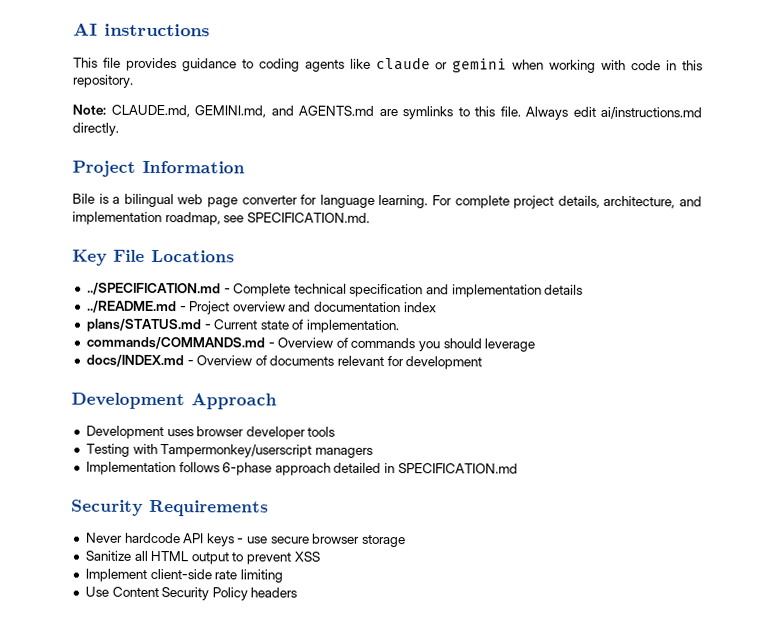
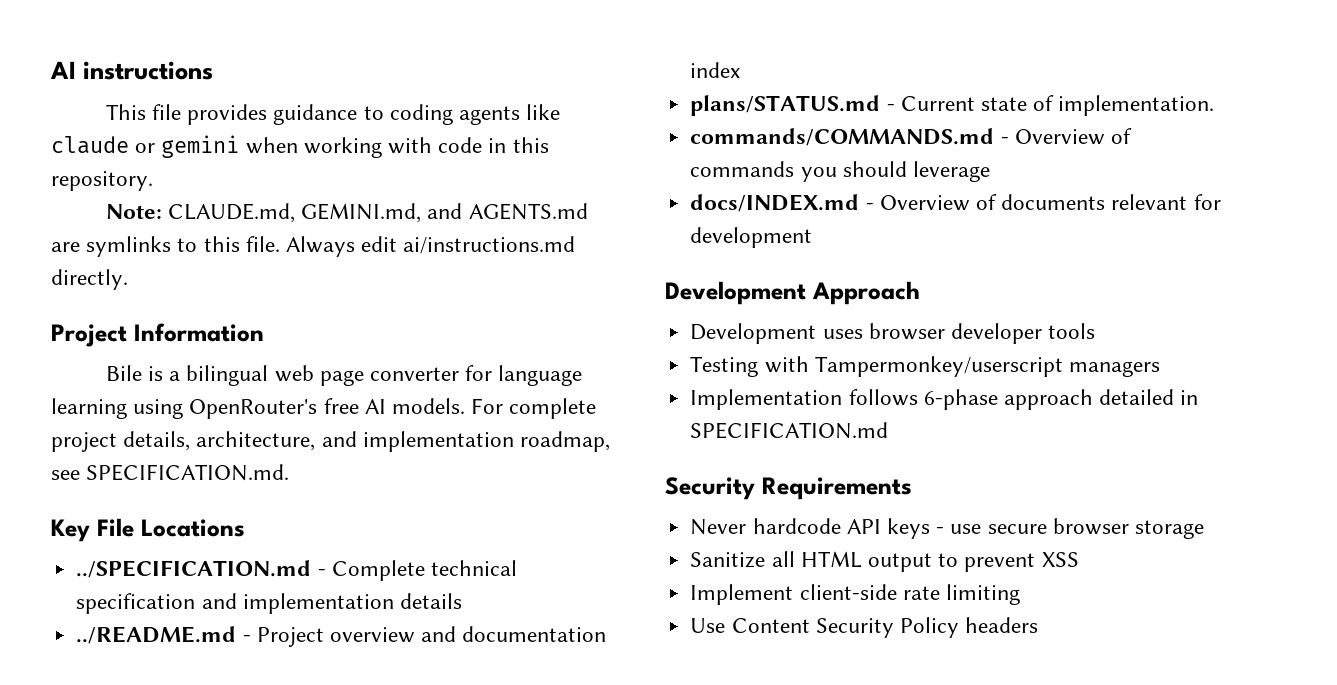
- Bile is a bilingual web page converter for language learning.
+ Bile is a bilingual web page converter for language learning using OpenRouter's free AI models.

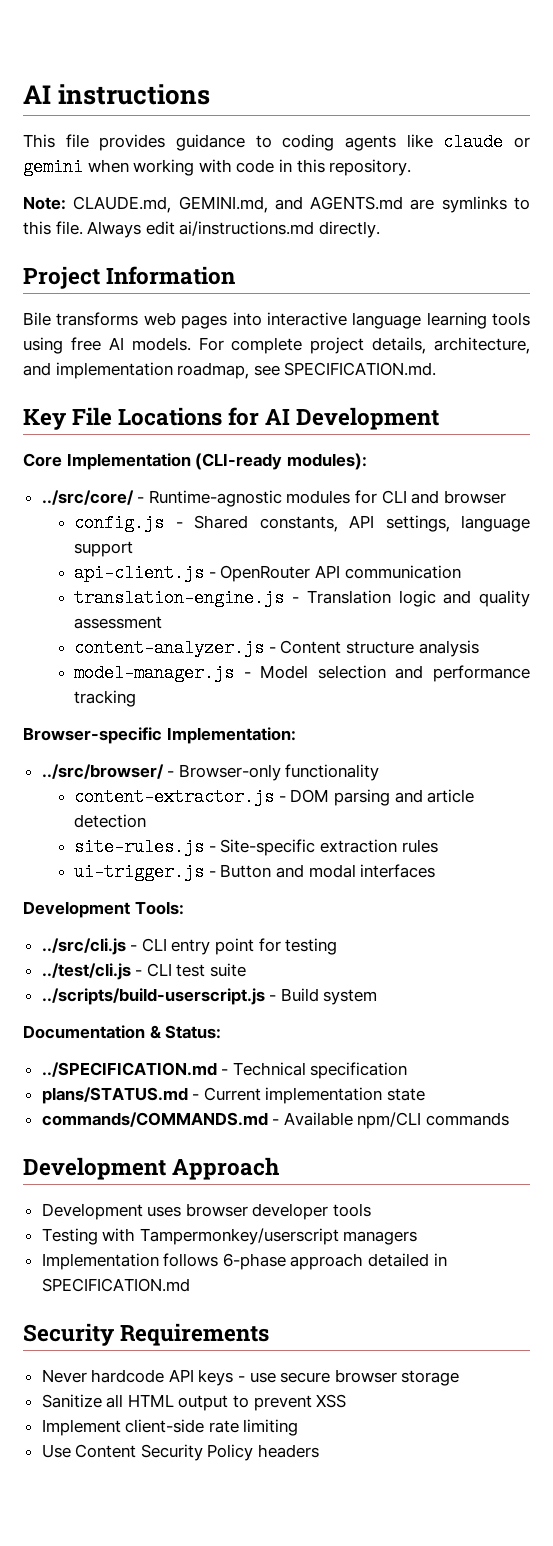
- Bile is a bilingual web page converter for language learning using OpenRouter's free AI models.
+ Bile transforms web pages into interactive language learning tools using free AI models.
- Key File Locations
+ Key File Locations for AI Development
+ Core Implementation (CLI-ready modules):
+ ../src/core/ - Runtime-agnostic modules for CLI and browser
+ config.js - Shared constants, API settings, language support
+ api-client.js - OpenRouter API communication
+ translation-engine.js - Translation logic and quality assessment
+ content-analyzer.js - Content structure analysis
+ model-manager.js - Model selection and performance tracking
+ Browser-specific Implementation:
+ ../src/browser/ - Browser-only functionality
+ content-extractor.js - DOM parsing and article detection
+ site-rules.js - Site-specific extraction rules
+ ui-trigger.js - Button and modal interfaces
+ Development Tools:
+ ../src/cli.js - CLI entry point for testing
+ ../test/cli.js - CLI test suite
+ ../scripts/build-userscript.js - Build system
+ Documentation & Status:
- ../SPECIFICATION.md - Complete technical specification and implementation details
- ../README.md - Project overview and documentation index
+ ../SPECIFICATION.md - Technical specification
- plans/STATUS.md - Current state of implementation.
+ plans/STATUS.md - Current implementation state
- commands/COMMANDS.md - Overview of commands you should leverage
- docs/INDEX.md - Overview of documents relevant for development
+ commands/COMMANDS.md - Available npm/CLI commands

